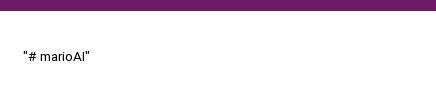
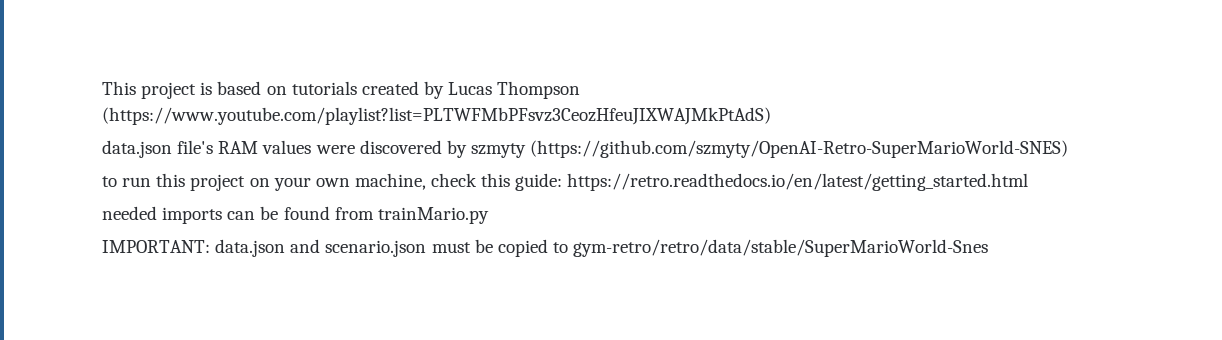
- "# marioAI"
+ This project is based on tutorials created by Lucas Thompson (https://www.youtube.com/playlist?list=PLTWFMbPFsvz3CeozHfeuJIXWAJMkPtAdS)
+ data.json file's RAM values were discovered by szmyty (https://github.com/szmyty/OpenAI-Retro-SuperMarioWorld-SNES)
+ to run this project on your own machine, check this guide: https://retro.readthedocs.io/en/latest/getting_started.html
+ needed imports can be found from trainMario.py
+ IMPORTANT: data.json and scenario.json must be copied to gym-retro/retro/data/stable/SuperMarioWorld-Snes

